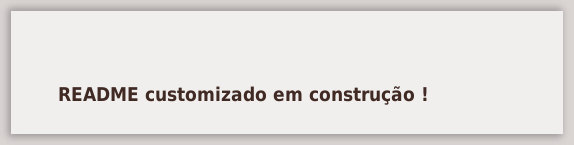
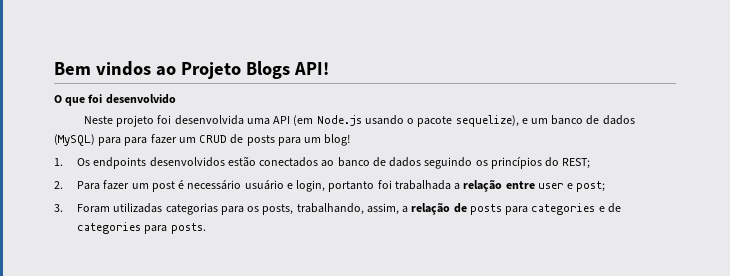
- README customizado em construção !
+ Bem vindos ao Projeto Blogs API!
+ O que foi desenvolvido
+ Neste projeto foi desenvolvida uma API (em Node.js usando o pacote sequelize), e um banco de dados (MySQL) para para fazer um CRUD de posts para um blog!
+ 1. Os endpoints desenvolvidos estão conectados ao banco de dados seguindo os princípios do REST;
+ 2. Para fazer um post é necessário usuário e login, portanto foi trabalhada a relação entre user e post;
+ 3. Foram utilizadas categorias para os posts, trabalhando, assim, a relação de posts para categories e de categories para posts.

